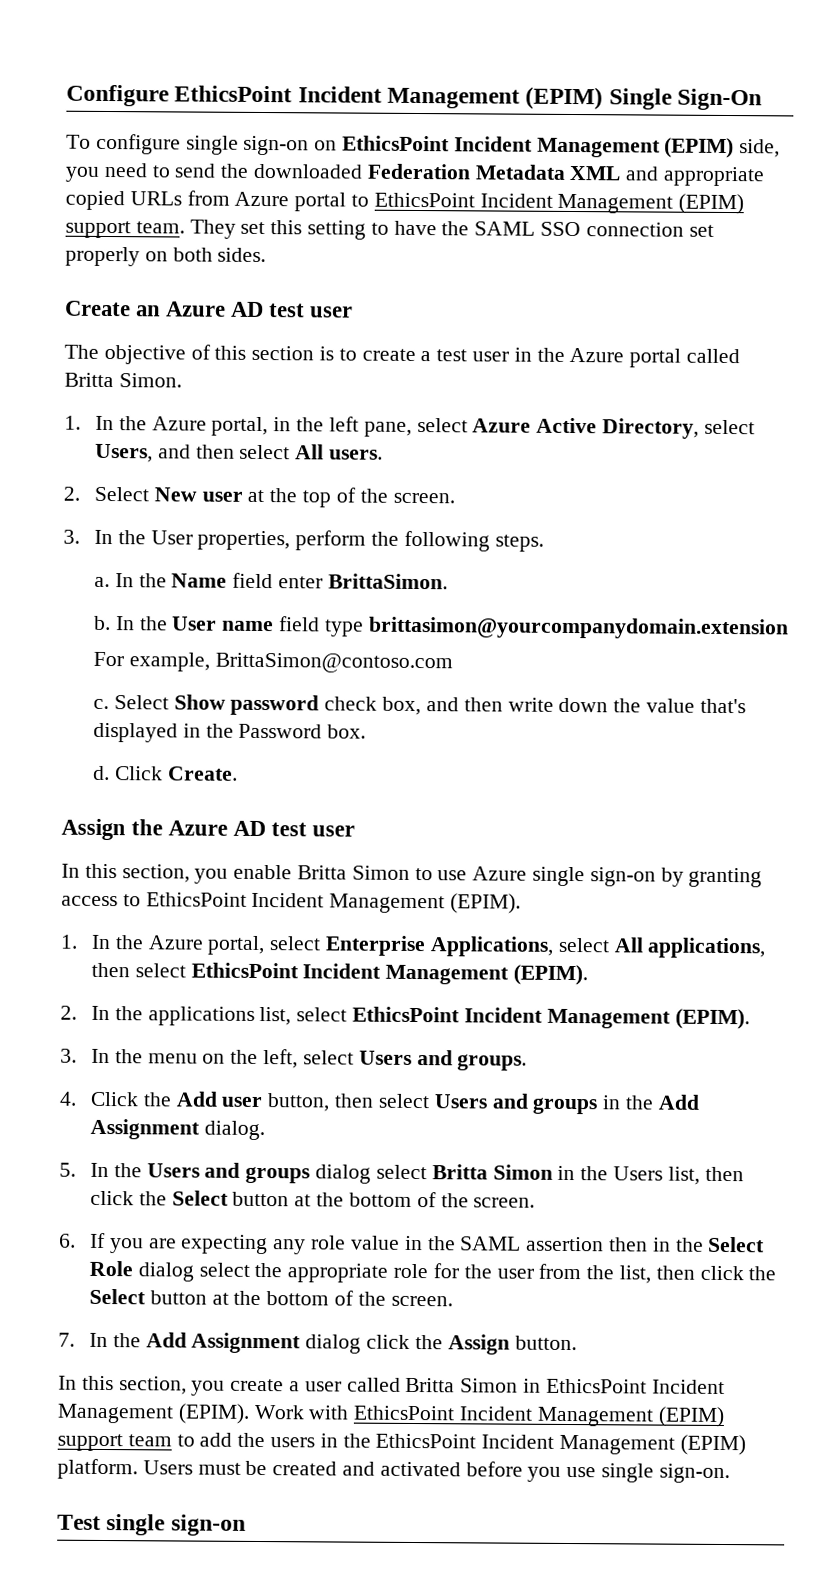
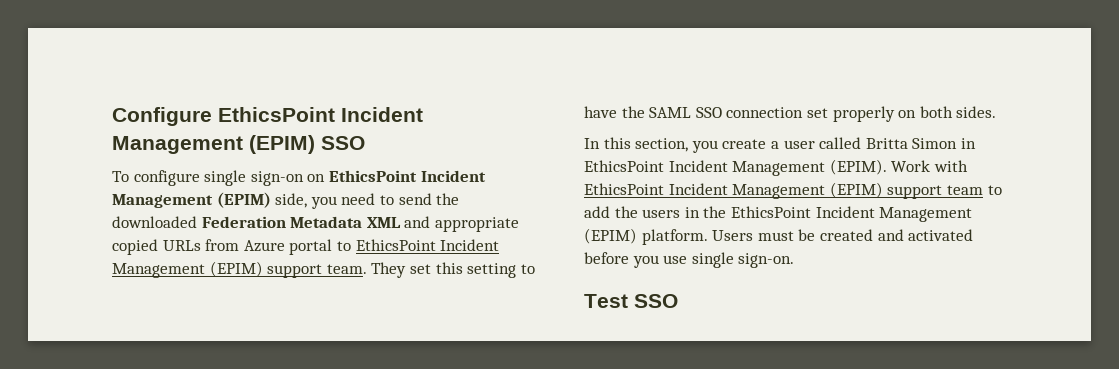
- Configure EthicsPoint Incident Management (EPIM) Single Sign-On
+ Configure EthicsPoint Incident Management (EPIM) SSO
- Create an Azure AD test user
- The objective of this section is to create a test user in the Azure portal called Britta Simon.
- 1. In the Azure portal, in the left pane, select Azure Active Directory, select Users, and then select All users.
- 2. Select New user at the top of the screen.
- 3. In the User properties, perform the following steps.
- a. In the Name field enter BrittaSimon.
- b. In the User name field type brittasimon@yourcompanydomain.extension
- For example, BrittaSimon@contoso.com
- c. Select Show password check box, and then write down the value that's displayed in the Password box.
- d. Click Create.
- Assign the Azure AD test user
- In this section, you enable Britta Simon to use Azure single sign-on by granting access to EthicsPoint Incident Management (EPIM).
- 1. In the Azure portal, select Enterprise Applications, select All applications, then select EthicsPoint Incident Management (EPIM).
- 2. In the applications list, select EthicsPoint Incident Management (EPIM).
- 3. In the menu on the left, select Users and groups.
- 4. Click the Add user button, then select Users and groups in the Add Assignment dialog.
- 5. In the Users and groups dialog select Britta Simon in the Users list, then click the Select button at the bottom of the screen.
- 6. If you are expecting any role value in the SAML assertion then in the Select Role dialog select the appropriate role for the user from the list, then click the Select button at the bottom of the screen.
- 7. In the Add Assignment dialog click the Assign button.
- Test single sign-on
+ Test SSO

